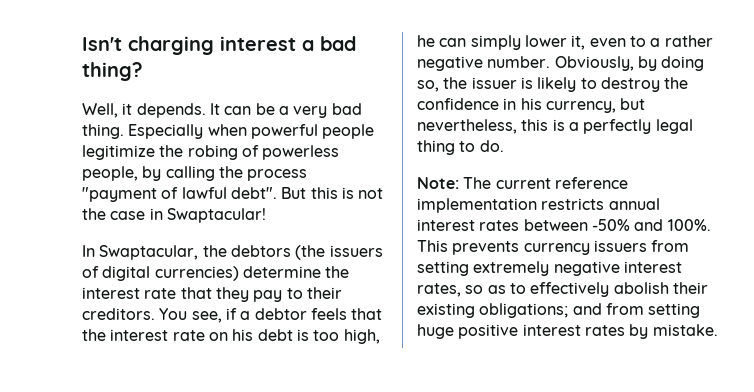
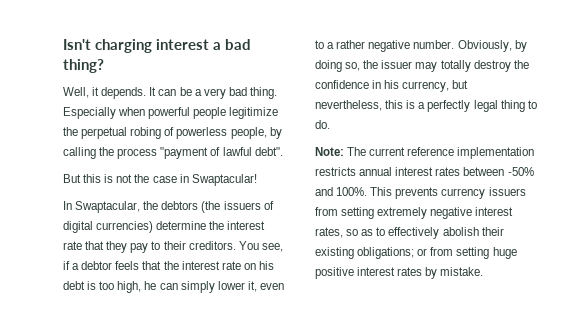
- Especially when powerful people legitimize the robing of powerless people, by calling the process "payment of lawful debt". But this is not the case in Swaptacular!
+ Especially when powerful people legitimize the perpetual robing of powerless people, by calling the process "payment of lawful debt".
+ But this is not the case in Swaptacular!
- Obviously, by doing so, the issuer is likely to destroy the confidence in his currency, but nevertheless, this is a perfectly legal thing to do.
+ Obviously, by doing so, the issuer may totally destroy the confidence in his currency, but nevertheless, this is a perfectly legal thing to do.
- This prevents currency issuers from setting extremely negative interest rates, so as to effectively abolish their existing obligations; and from setting huge positive interest rates by mistake.
+ This prevents currency issuers from setting extremely negative interest rates, so as to effectively abolish their existing obligations; or from setting huge positive interest rates by mistake.

